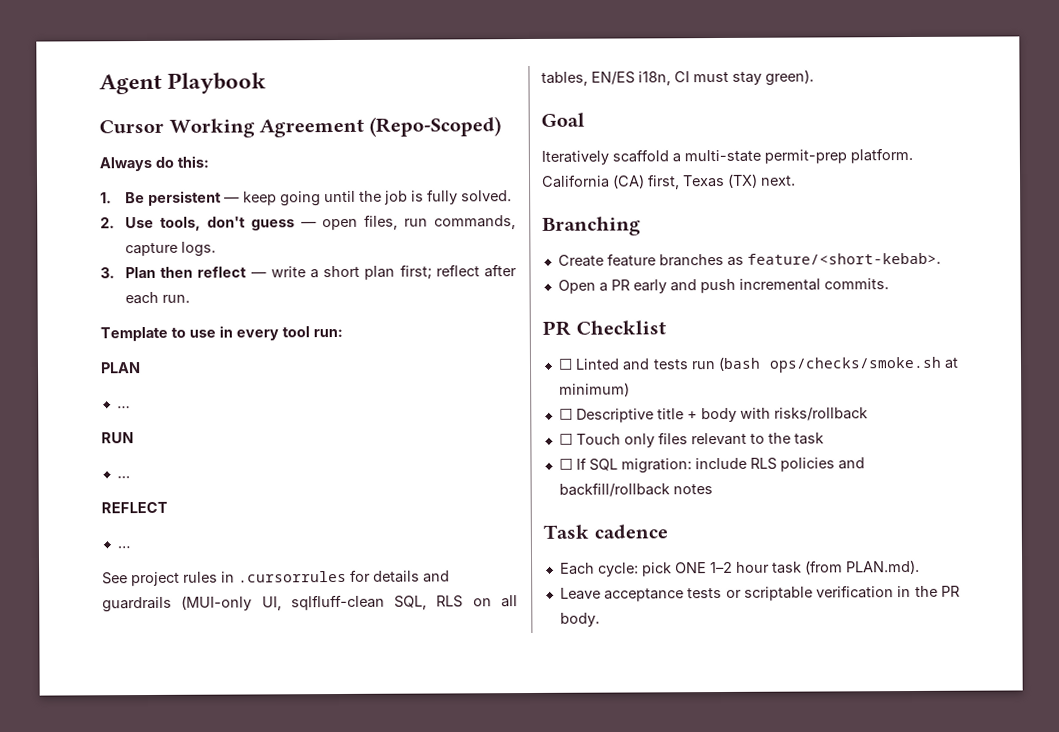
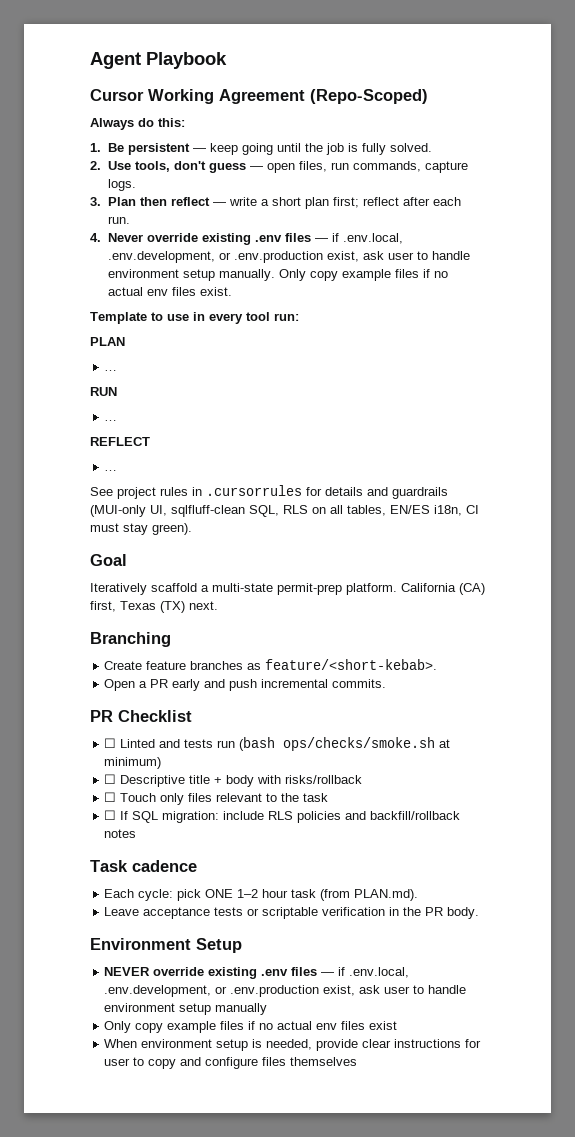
+ 4. Never override existing .env files — if .env.local, .env.development, or .env.production exist, ask user to handle environment setup manually. Only copy example files if no actual env files exist.
+ Environment Setup
+ NEVER override existing .env files — if .env.local, .env.development, or .env.production exist, ask user to handle environment setup manually
+ Only copy example files if no actual env files exist
+ When environment setup is needed, provide clear instructions for user to copy and configure files themselves

